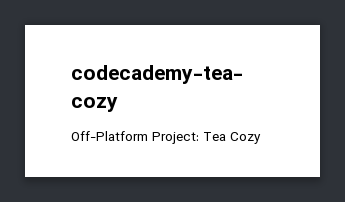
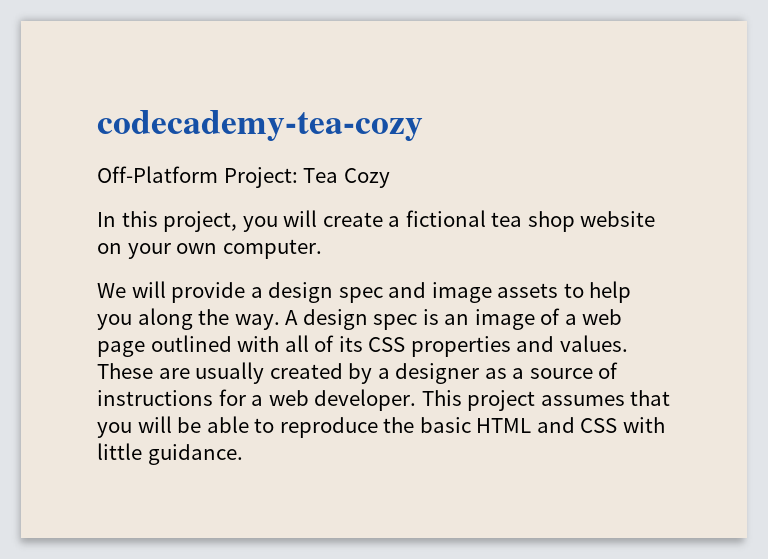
+ In this project, you will create a fictional tea shop website on your own computer.
+ We will provide a design spec and image assets to help you along the way. A design spec is an image of a web page outlined with all of its CSS properties and values. These are usually created by a designer as a source of instructions for a web developer. This project assumes that you will be able to reproduce the basic HTML and CSS with little guidance.

